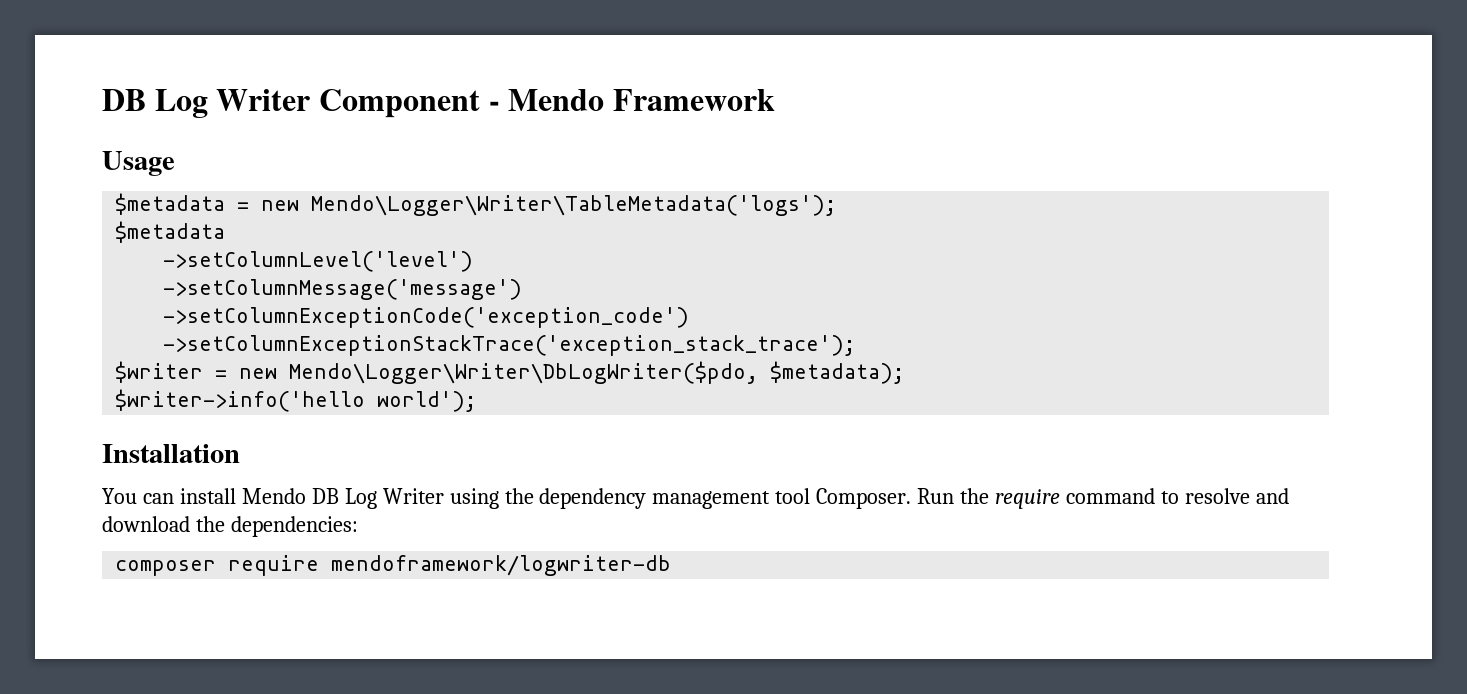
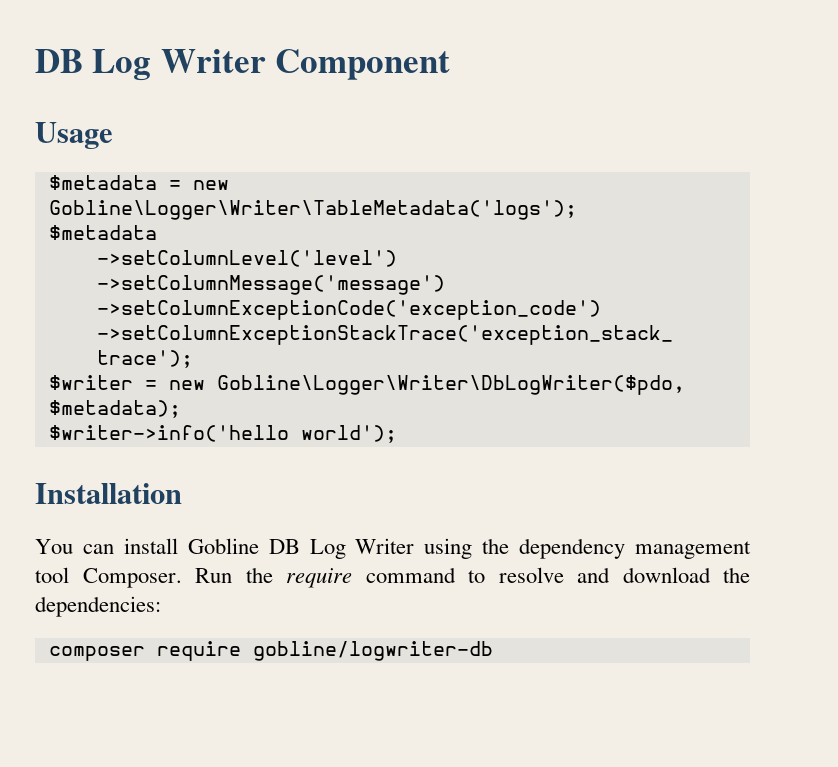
- DB Log Writer Component - Mendo Framework
+ DB Log Writer Component
- $metadata = new Mendo\Logger\Writer\TableMetadata('logs');
+ $metadata = new Gobline\Logger\Writer\TableMetadata('logs');
- $writer = new Mendo\Logger\Writer\DbLogWriter($pdo, $metadata);
+ $writer = new Gobline\Logger\Writer\DbLogWriter($pdo, $metadata);
- You can install Mendo DB Log Writer using the dependency management tool Composer.
+ You can install Gobline DB Log Writer using the dependency management tool Composer.
- composer require mendoframework/logwriter-db
+ composer require gobline/logwriter-db

